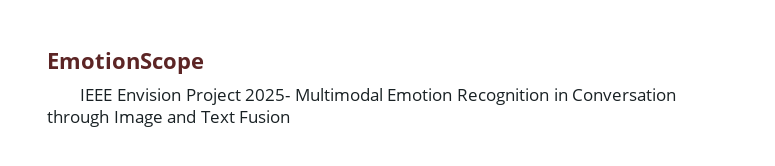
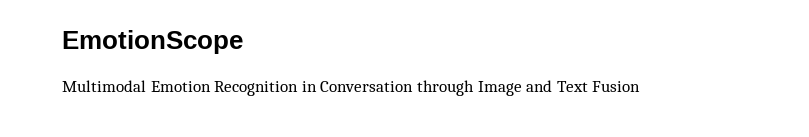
- IEEE Envision Project 2025- Multimodal Emotion Recognition in Conversation through Image and Text Fusion
+ Multimodal Emotion Recognition in Conversation through Image and Text Fusion

